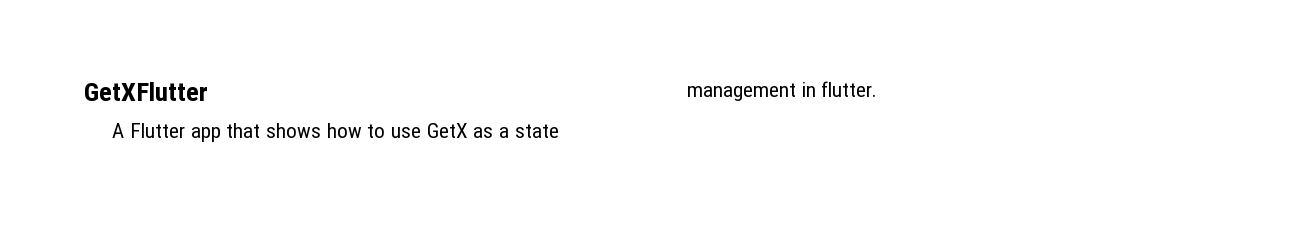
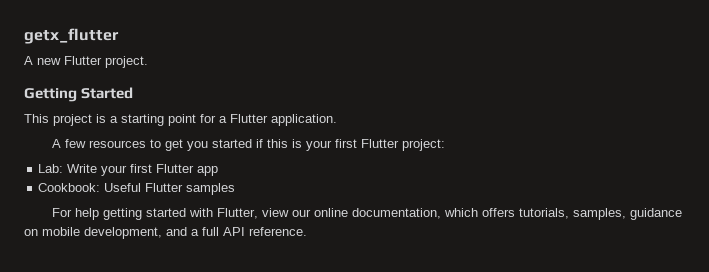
- GetXFlutter
- A Flutter app that shows how to use GetX as a state management in flutter.
+ getx_flutter
+ A new Flutter project.
+ Getting Started
+ This project is a starting point for a Flutter application.
+ A few resources to get you started if this is your first Flutter project:
+ Lab: Write your first Flutter app
+ Cookbook: Useful Flutter samples
+ For help getting started with Flutter, view our online documentation, which offers tutorials, samples, guidance on mobile development, and a full API reference.

